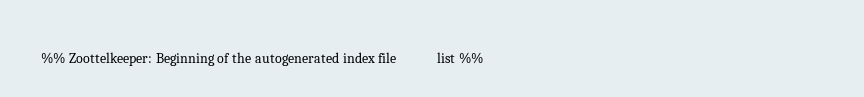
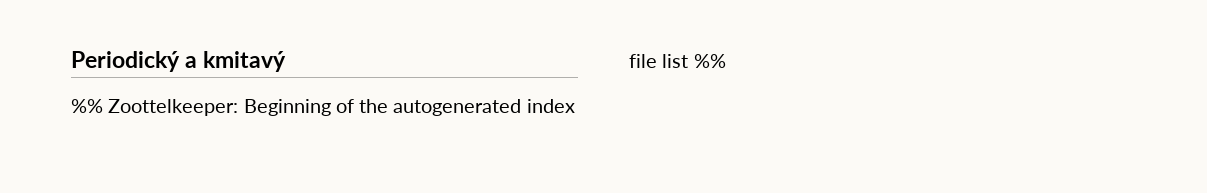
+ Periodický a kmitavý

